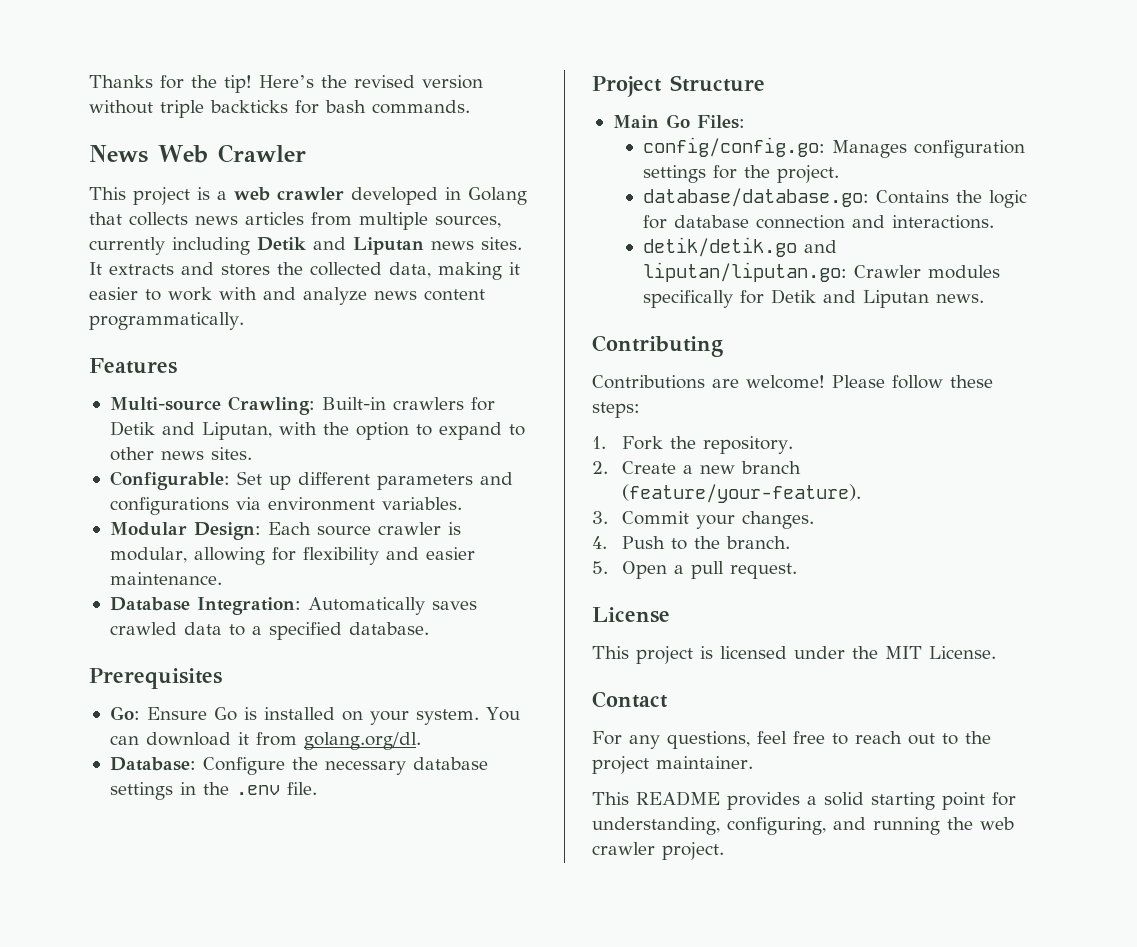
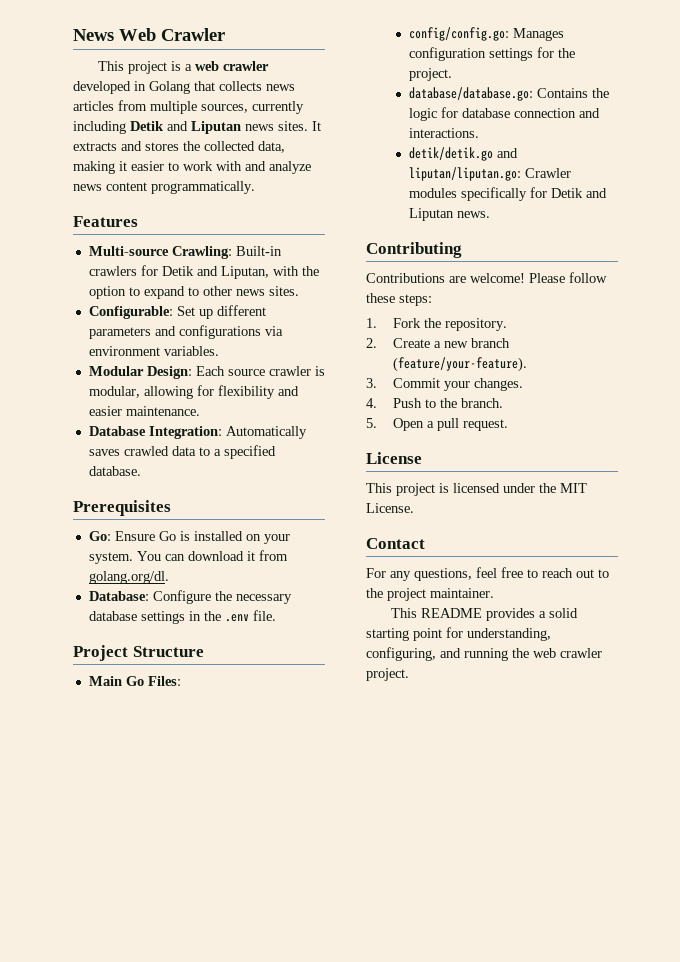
- Thanks for the tip! Here’s the revised version without triple backticks for bash commands.

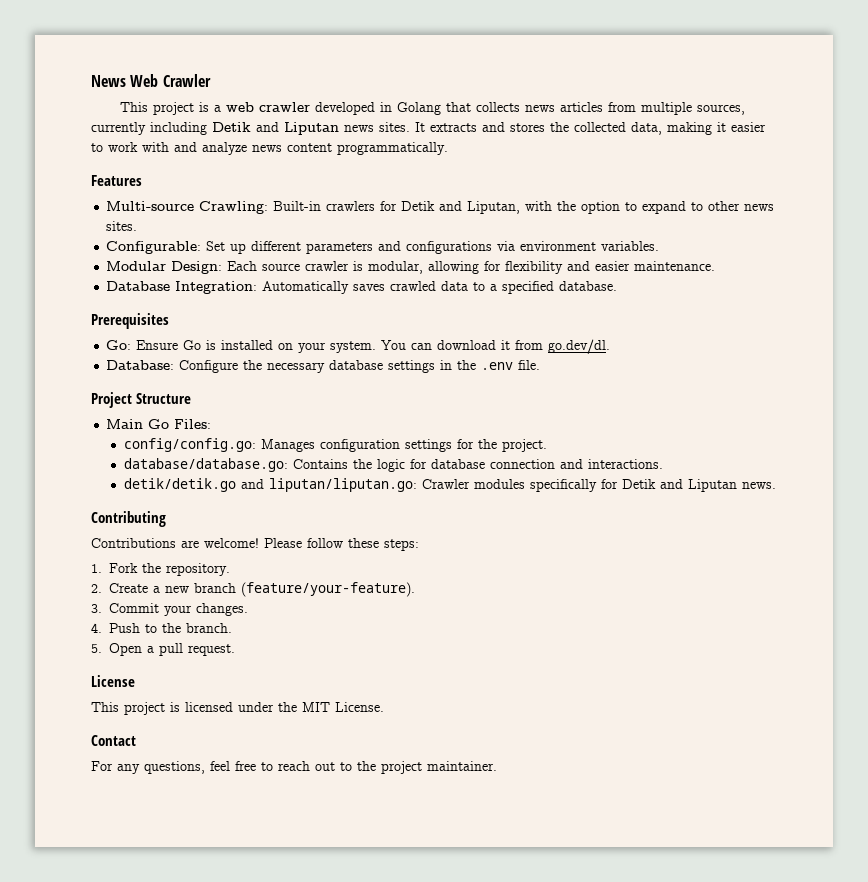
- You can download it from golang.org/dl.
+ You can download it from go.dev/dl.
- This README provides a solid starting point for understanding, configuring, and running the web crawler project.

